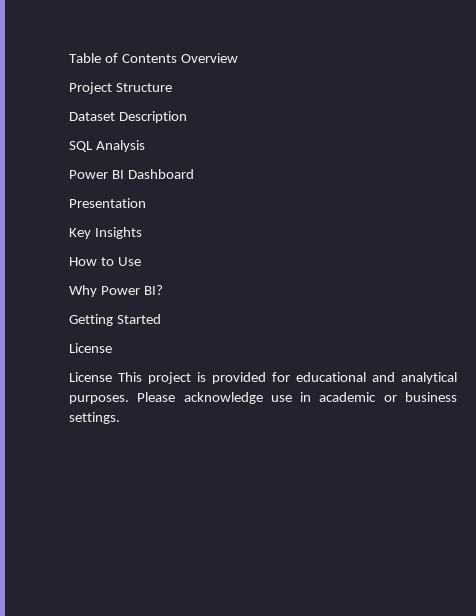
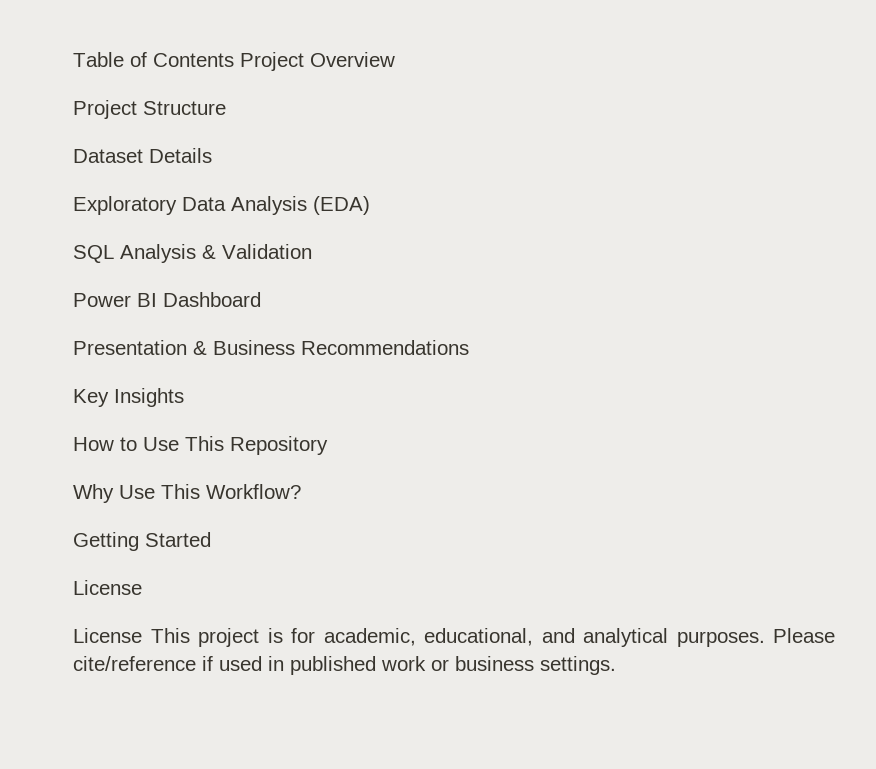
- Table of Contents Overview
+ Table of Contents Project Overview
- Dataset Description
+ Dataset Details
+ Exploratory Data Analysis (EDA)
- SQL Analysis
+ SQL Analysis & Validation
- Presentation
+ Presentation & Business Recommendations
- How to Use
+ How to Use This Repository
- Why Power BI?
+ Why Use This Workflow?
- License This project is provided for educational and analytical purposes.
+ License This project is for academic, educational, and analytical purposes.
- Please acknowledge use in academic or business settings.
+ Please cite/reference if used in published work or business settings.

